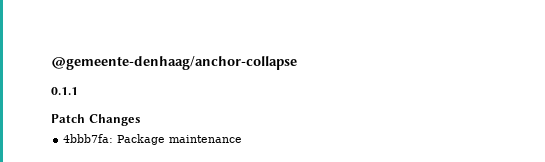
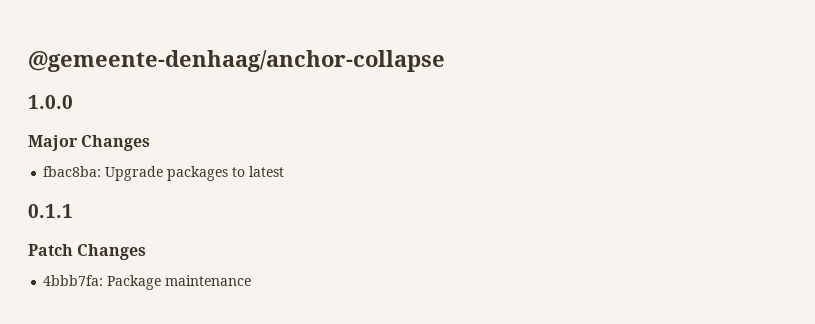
+ 1.0.0
+ Major Changes
+ fbac8ba: Upgrade packages to latest

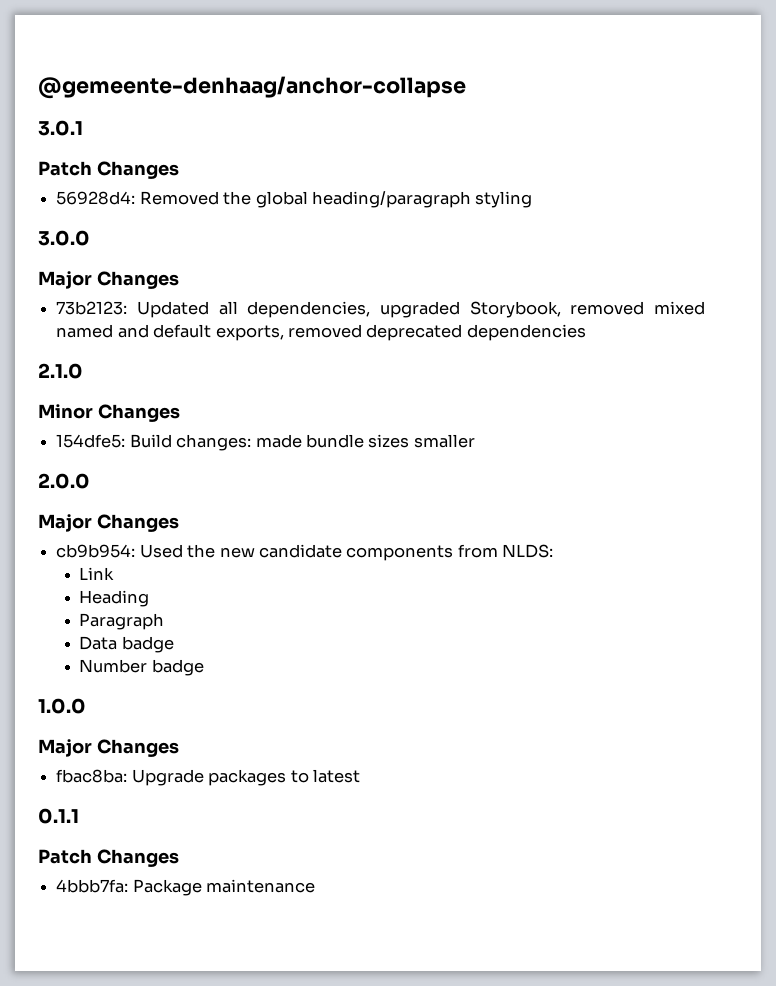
+ 3.0.1
+ Patch Changes
+ 56928d4: Removed the global heading/paragraph styling
+ 3.0.0
+ Major Changes
+ 73b2123: Updated all dependencies, upgraded Storybook, removed mixed named and default exports, removed deprecated dependencies
+ 2.1.0
+ Minor Changes
+ 154dfe5: Build changes: made bundle sizes smaller
+ 2.0.0
+ Major Changes
+ cb9b954: Used the new candidate components from NLDS:
+ Link
+ Heading
+ Paragraph
+ Data badge
+ Number badge

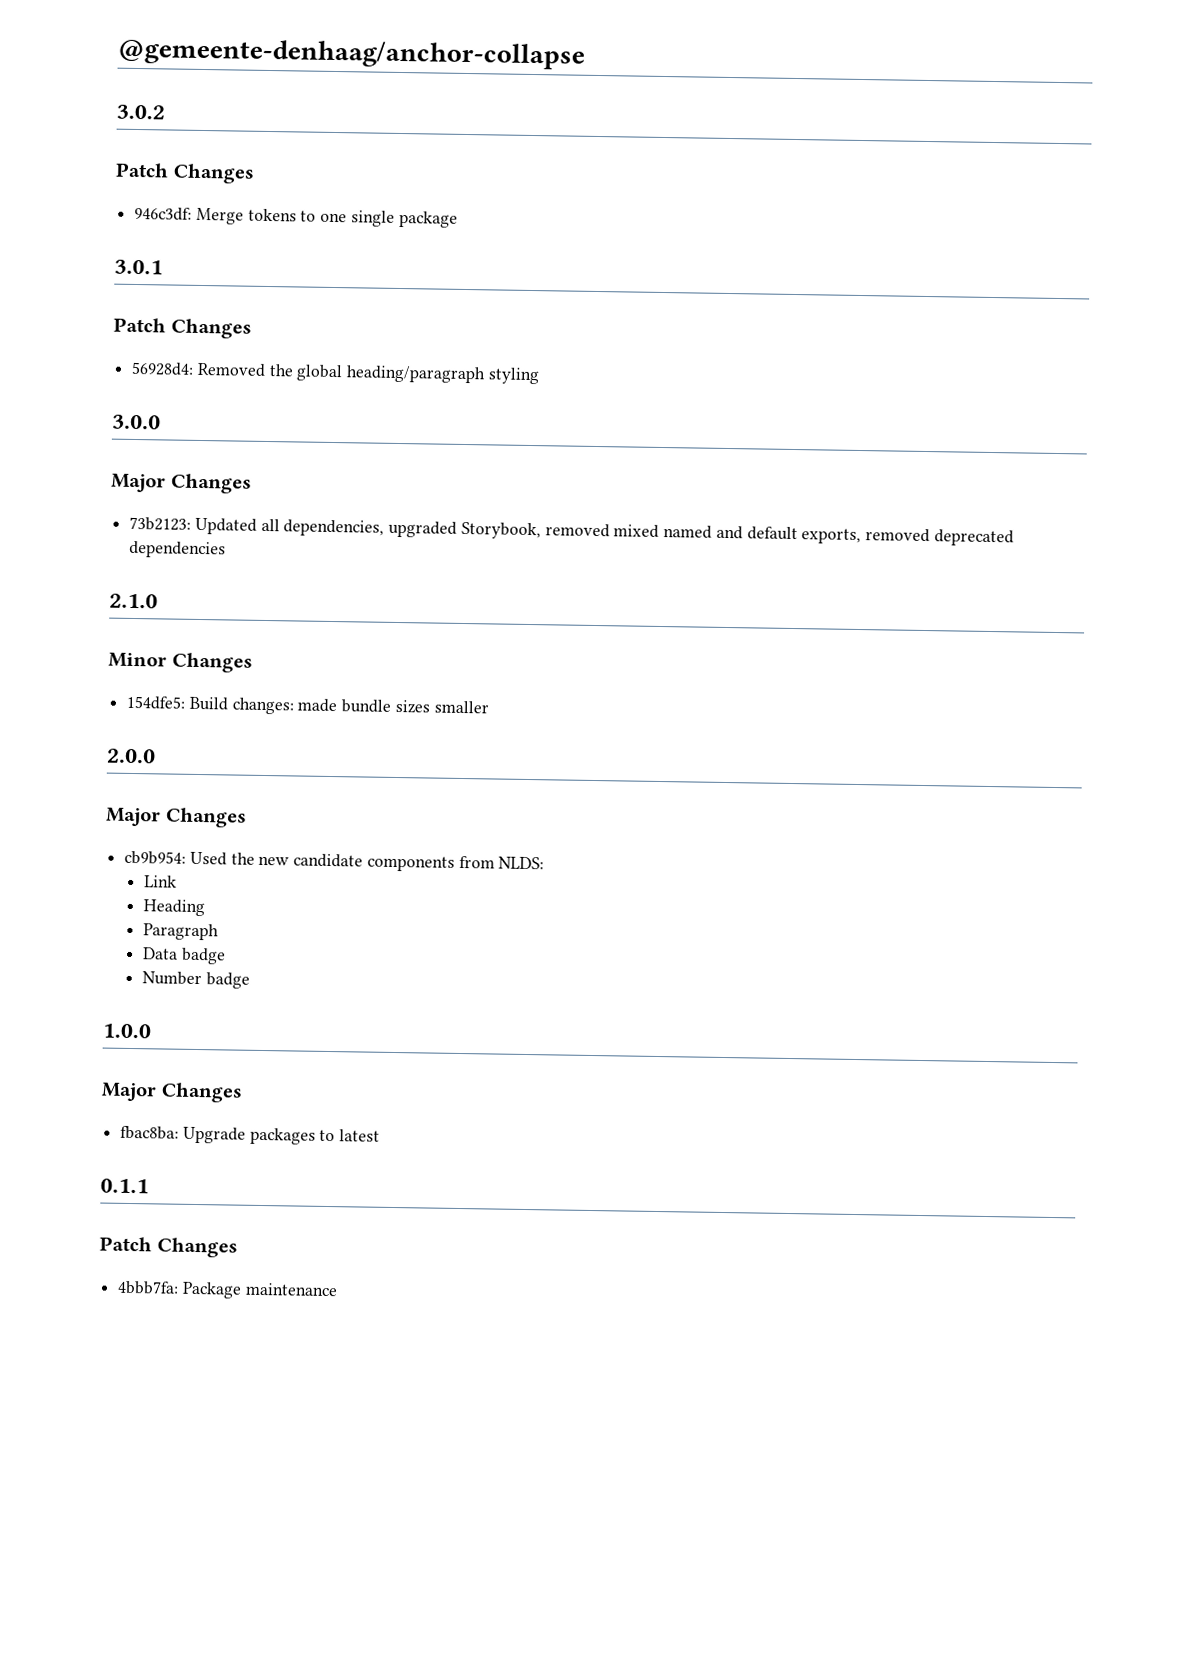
+ 3.0.2
+ Patch Changes
+ 946c3df: Merge tokens to one single package

